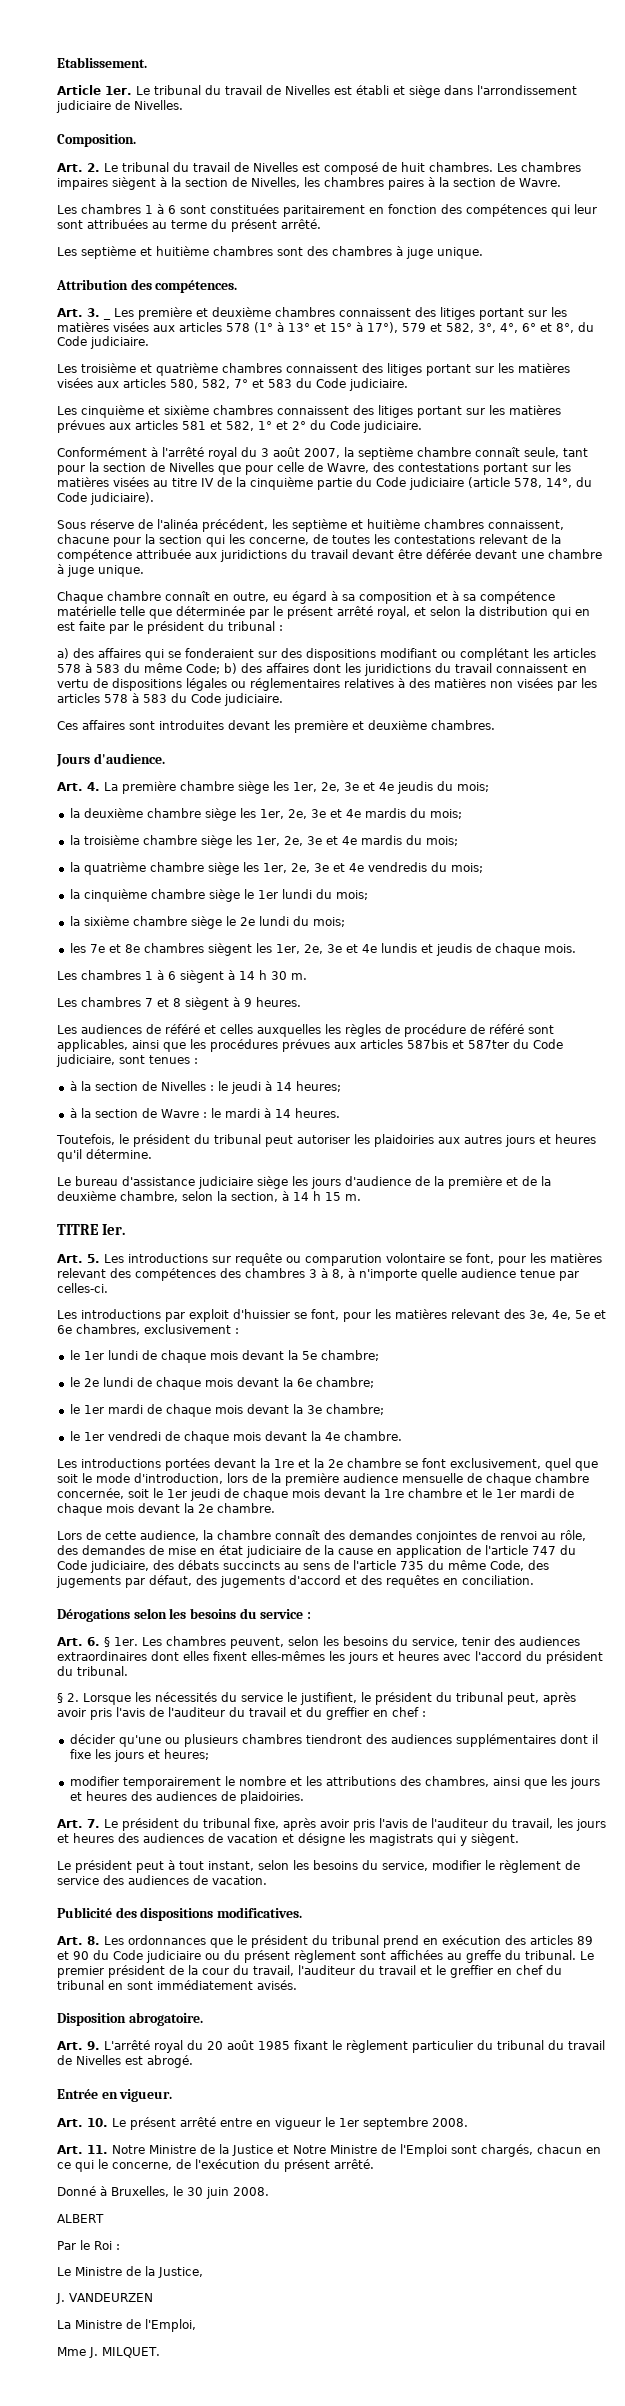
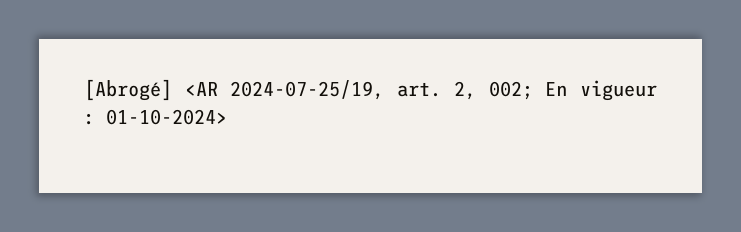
- Etablissement.
- Article 1er. Le tribunal du travail de Nivelles est établi et siège dans l'arrondissement judiciaire de Nivelles.
- Composition.
- Art. 2. Le tribunal du travail de Nivelles est composé de huit chambres. Les chambres impaires siègent à la section de Nivelles, les chambres paires à la section de Wavre.
- Les chambres 1 à 6 sont constituées paritairement en fonction des compétences qui leur sont attribuées au terme du présent arrêté.
- Les septième et huitième chambres sont des chambres à juge unique.
- Attribution des compétences.
- Art. 3. _ Les première et deuxième chambres connaissent des litiges portant sur les matières visées aux articles 578 (1° à 13° et 15° à 17°), 579 et 582, 3°, 4°, 6° et 8°, du Code judiciaire.
- Les troisième et quatrième chambres connaissent des litiges portant sur les matières visées aux articles 580, 582, 7° et 583 du Code judiciaire.
- Les cinquième et sixième chambres connaissent des litiges portant sur les matières prévues aux articles 581 et 582, 1° et 2° du Code judiciaire.
- Conformément à l'arrêté royal du 3 août 2007, la septième chambre connaît seule, tant pour la section de Nivelles que pour celle de Wavre, des contestations portant sur les matières visées au titre IV de la cinquième partie du Code judiciaire (article 578, 14°, du Code judiciaire).
- Sous réserve de l'alinéa précédent, les septième et huitième chambres connaissent, chacune pour la section qui les concerne, de toutes les contestations relevant de la compétence attribuée aux juridictions du travail devant être déférée devant une chambre à juge unique.
- Chaque chambre connaît en outre, eu égard à sa composition et à sa compétence matérielle telle que déterminée par le présent arrêté royal, et selon la distribution qui en est faite par le président du tribunal :
- a) des affaires qui se fonderaient sur des dispositions modifiant ou complétant les articles 578 à 583 du même Code; b) des affaires dont les juridictions du travail connaissent en vertu de dispositions légales ou réglementaires relatives à des matières non visées par les articles 578 à 583 du Code judiciaire.
- Ces affaires sont introduites devant les première et deuxième chambres.
- Jours d'audience.
- Art. 4. La première chambre siège les 1er, 2e, 3e et 4e jeudis du mois;
- la deuxième chambre siège les 1er, 2e, 3e et 4e mardis du mois;
- la troisième chambre siège les 1er, 2e, 3e et 4e mardis du mois;
- la quatrième chambre siège les 1er, 2e, 3e et 4e vendredis du mois;
- la cinquième chambre siège le 1er lundi du mois;
- la sixième chambre siège le 2e lundi du mois;
- les 7e et 8e chambres siègent les 1er, 2e, 3e et 4e lundis et jeudis de chaque mois.
- Les chambres 1 à 6 siègent à 14 h 30 m.
- Les chambres 7 et 8 siègent à 9 heures.
- Les audiences de référé et celles auxquelles les règles de procédure de référé sont applicables, ainsi que les procédures prévues aux articles 587bis et 587ter du Code judiciaire, sont tenues :
- à la section de Nivelles : le jeudi à 14 heures;
- à la section de Wavre : le mardi à 14 heures.
- Toutefois, le président du tribunal peut autoriser les plaidoiries aux autres jours et heures qu'il détermine.
- Le bureau d'assistance judiciaire siège les jours d'audience de la première et de la deuxième chambre, selon la section, à 14 h 15 m.
- TITRE Ier.
- Art. 5. Les introductions sur requête ou comparution volontaire se font, pour les matières relevant des compétences des chambres 3 à 8, à n'importe quelle audience tenue par celles-ci.
- Les introductions par exploit d'huissier se font, pour les matières relevant des 3e, 4e, 5e et 6e chambres, exclusivement :
- le 1er lundi de chaque mois devant la 5e chambre;
- le 2e lundi de chaque mois devant la 6e chambre;
- le 1er mardi de chaque mois devant la 3e chambre;
- le 1er vendredi de chaque mois devant la 4e chambre.
- Les introductions portées devant la 1re et la 2e chambre se font exclusivement, quel que soit le mode d'introduction, lors de la première audience mensuelle de chaque chambre concernée, soit le 1er jeudi de chaque mois devant la 1re chambre et le 1er mardi de chaque mois devant la 2e chambre.
- Lors de cette audience, la chambre connaît des demandes conjointes de renvoi au rôle, des demandes de mise en état judiciaire de la cause en application de l'article 747 du Code judiciaire, des débats succincts au sens de l'article 735 du même Code, des jugements par défaut, des jugements d'accord et des requêtes en conciliation.
- Dérogations selon les besoins du service :
- Art. 6. § 1er. Les chambres peuvent, selon les besoins du service, tenir des audiences extraordinaires dont elles fixent elles-mêmes les jours et heures avec l'accord du président du tribunal.
- § 2. Lorsque les nécessités du service le justifient, le président du tribunal peut, après avoir pris l'avis de l'auditeur du travail et du greffier en chef :
- décider qu'une ou plusieurs chambres tiendront des audiences supplémentaires dont il fixe les jours et heures;
- modifier temporairement le nombre et les attributions des chambres, ainsi que les jours et heures des audiences de plaidoiries.
- Art. 7. Le président du tribunal fixe, après avoir pris l'avis de l'auditeur du travail, les jours et heures des audiences de vacation et désigne les magistrats qui y siègent.
- Le président peut à tout instant, selon les besoins du service, modifier le règlement de service des audiences de vacation.
- Publicité des dispositions modificatives.
- Art. 8. Les ordonnances que le président du tribunal prend en exécution des articles 89 et 90 du Code judiciaire ou du présent règlement sont affichées au greffe du tribunal. Le premier président de la cour du travail, l'auditeur du travail et le greffier en chef du tribunal en sont immédiatement avisés.
- Disposition abrogatoire.
- Art. 9. L'arrêté royal du 20 août 1985 fixant le règlement particulier du tribunal du travail de Nivelles est abrogé.
- Entrée en vigueur.
- Art. 10. Le présent arrêté entre en vigueur le 1er septembre 2008.
- Art. 11. Notre Ministre de la Justice et Notre Ministre de l'Emploi sont chargés, chacun en ce qui le concerne, de l'exécution du présent arrêté.
- Donné à Bruxelles, le 30 juin 2008.
- ALBERT
- Par le Roi :
- Le Ministre de la Justice,
- J. VANDEURZEN
- La Ministre de l'Emploi,
- Mme J. MILQUET.
+ [Abrogé] <AR 2024-07-25/19, art. 2, 002; En vigueur : 01-10-2024>

